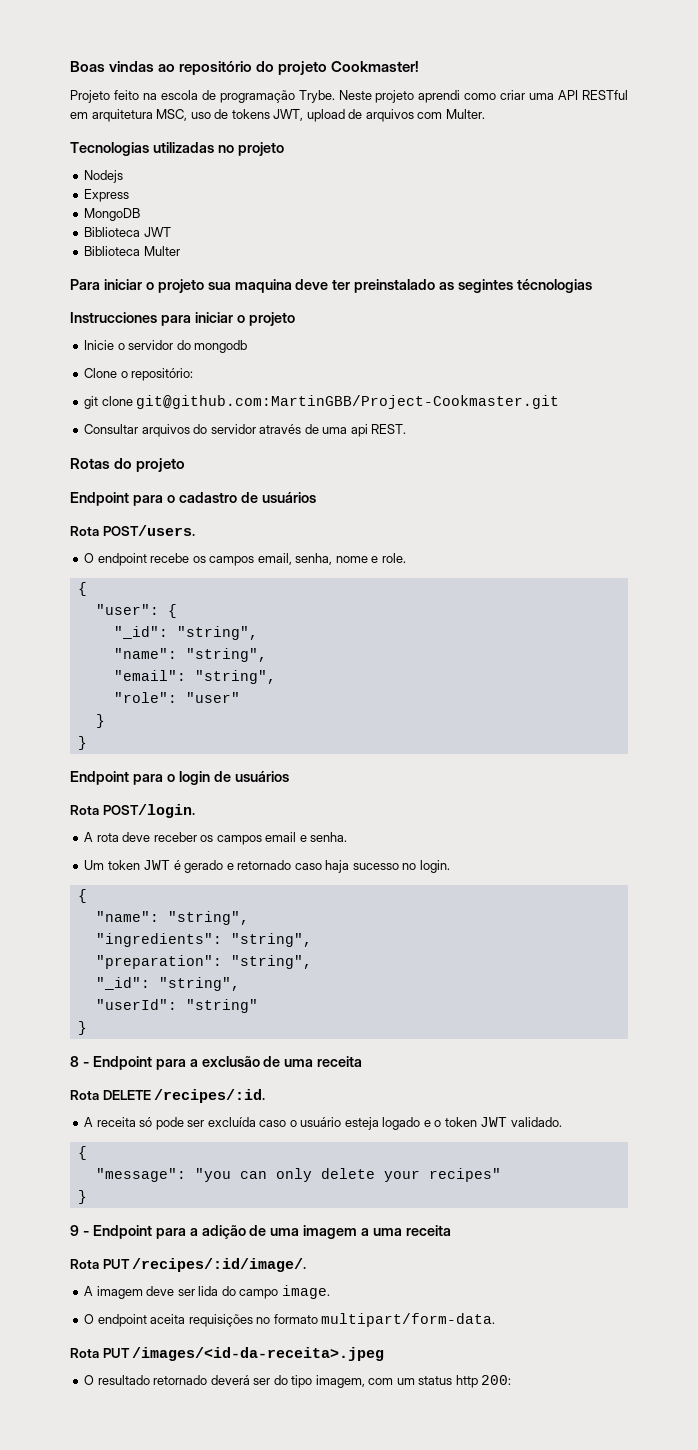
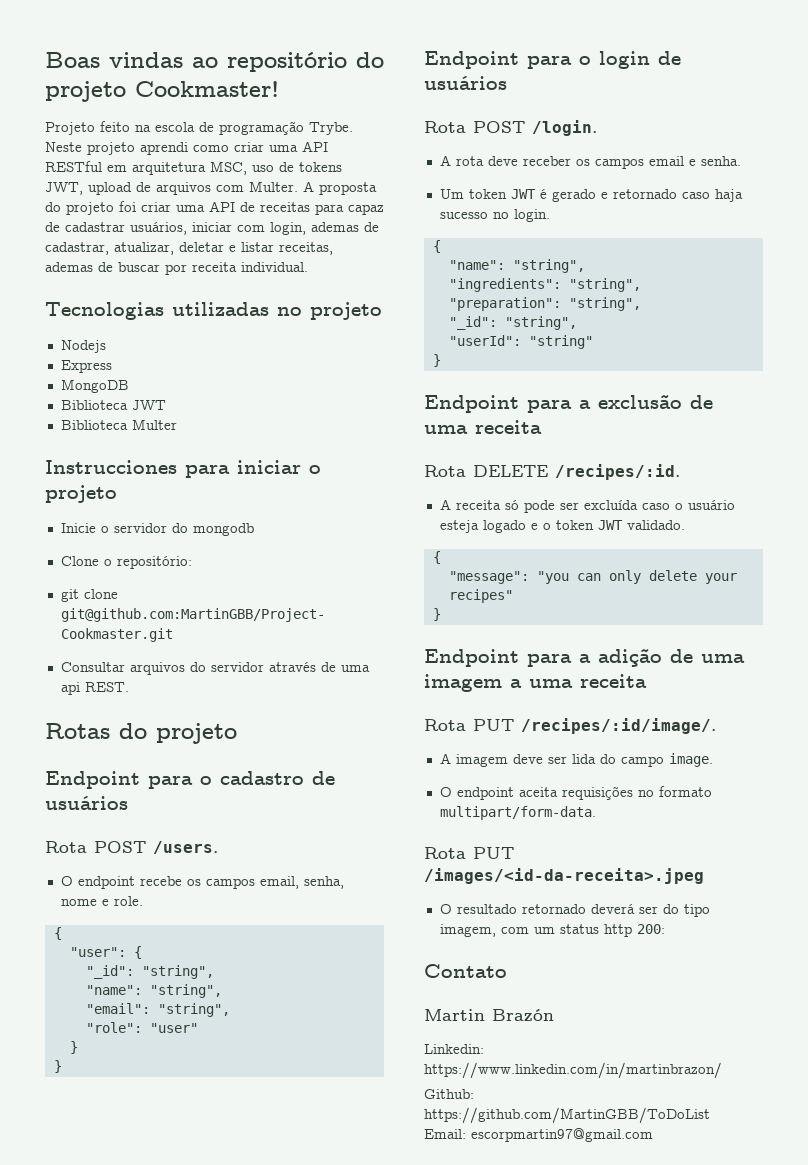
+ A proposta do projeto foi criar uma API de receitas para capaz de cadastrar usuários, iniciar com login, ademas de cadastrar, atualizar, deletar e listar receitas, ademas de buscar por receita individual.
- Para iniciar o projeto sua maquina deve ter preinstalado as segintes técnologias
- Rota POST/users.
+ Rota POST /users.
- Rota POST/login.
+ Rota POST /login.
- 8 - Endpoint para a exclusão de uma receita
+ Endpoint para a exclusão de uma receita
- 9 - Endpoint para a adição de uma imagem a uma receita
+ Endpoint para a adição de uma imagem a uma receita
+ Contato
+ Martin Brazón
+ Linkedin: https://www.linkedin.com/in/martinbrazon/
+ Github: https://github.com/MartinGBB/ToDoList
+ Email: escorpmartin97@gmail.com

